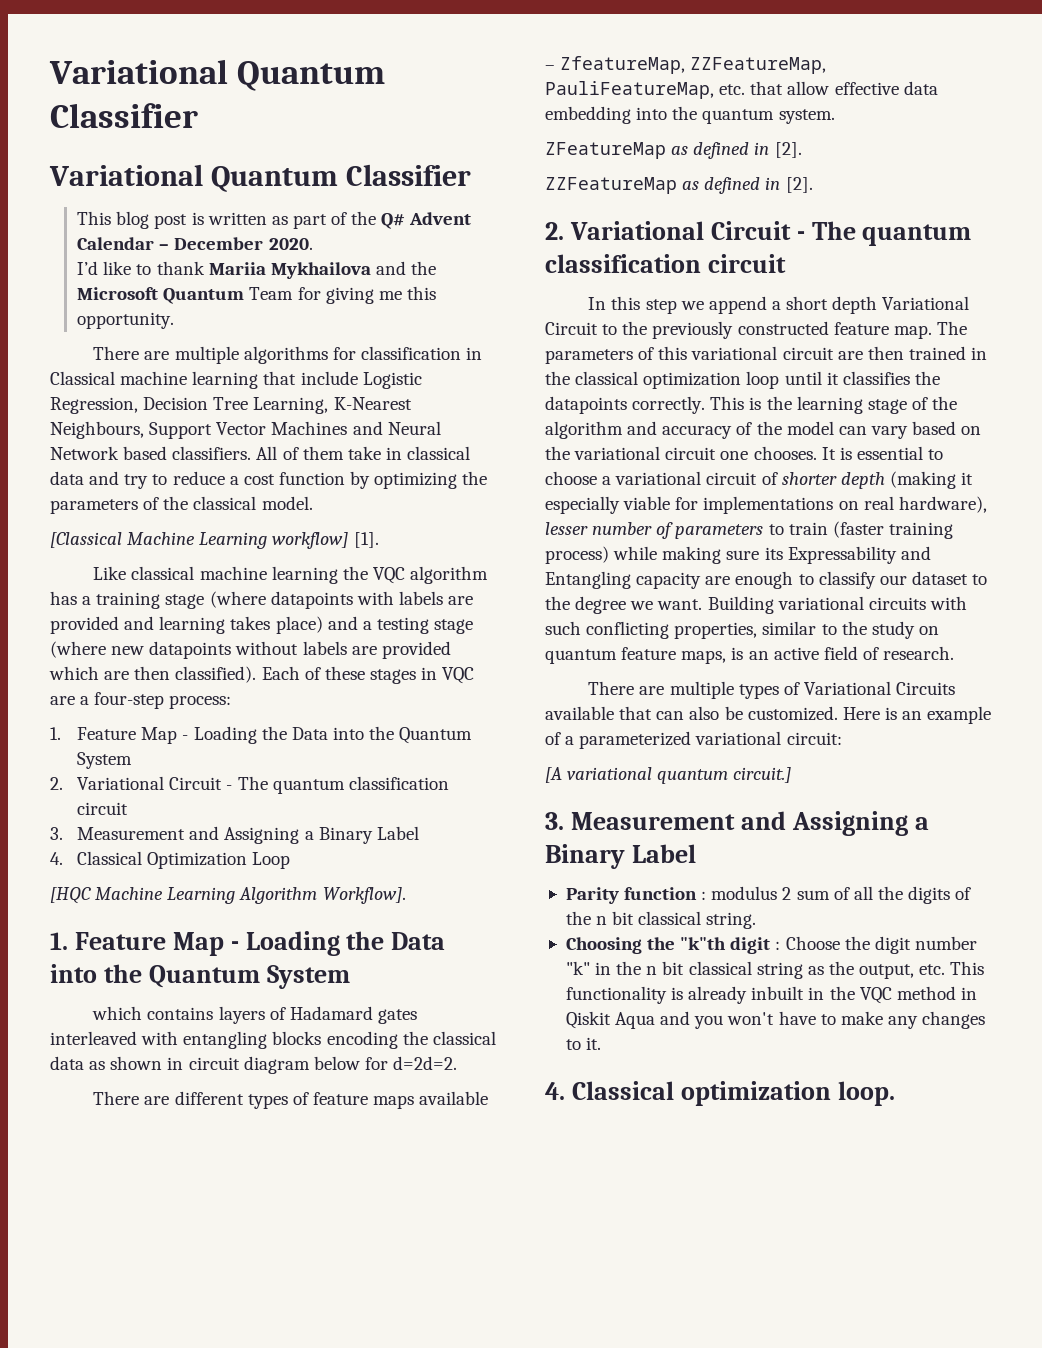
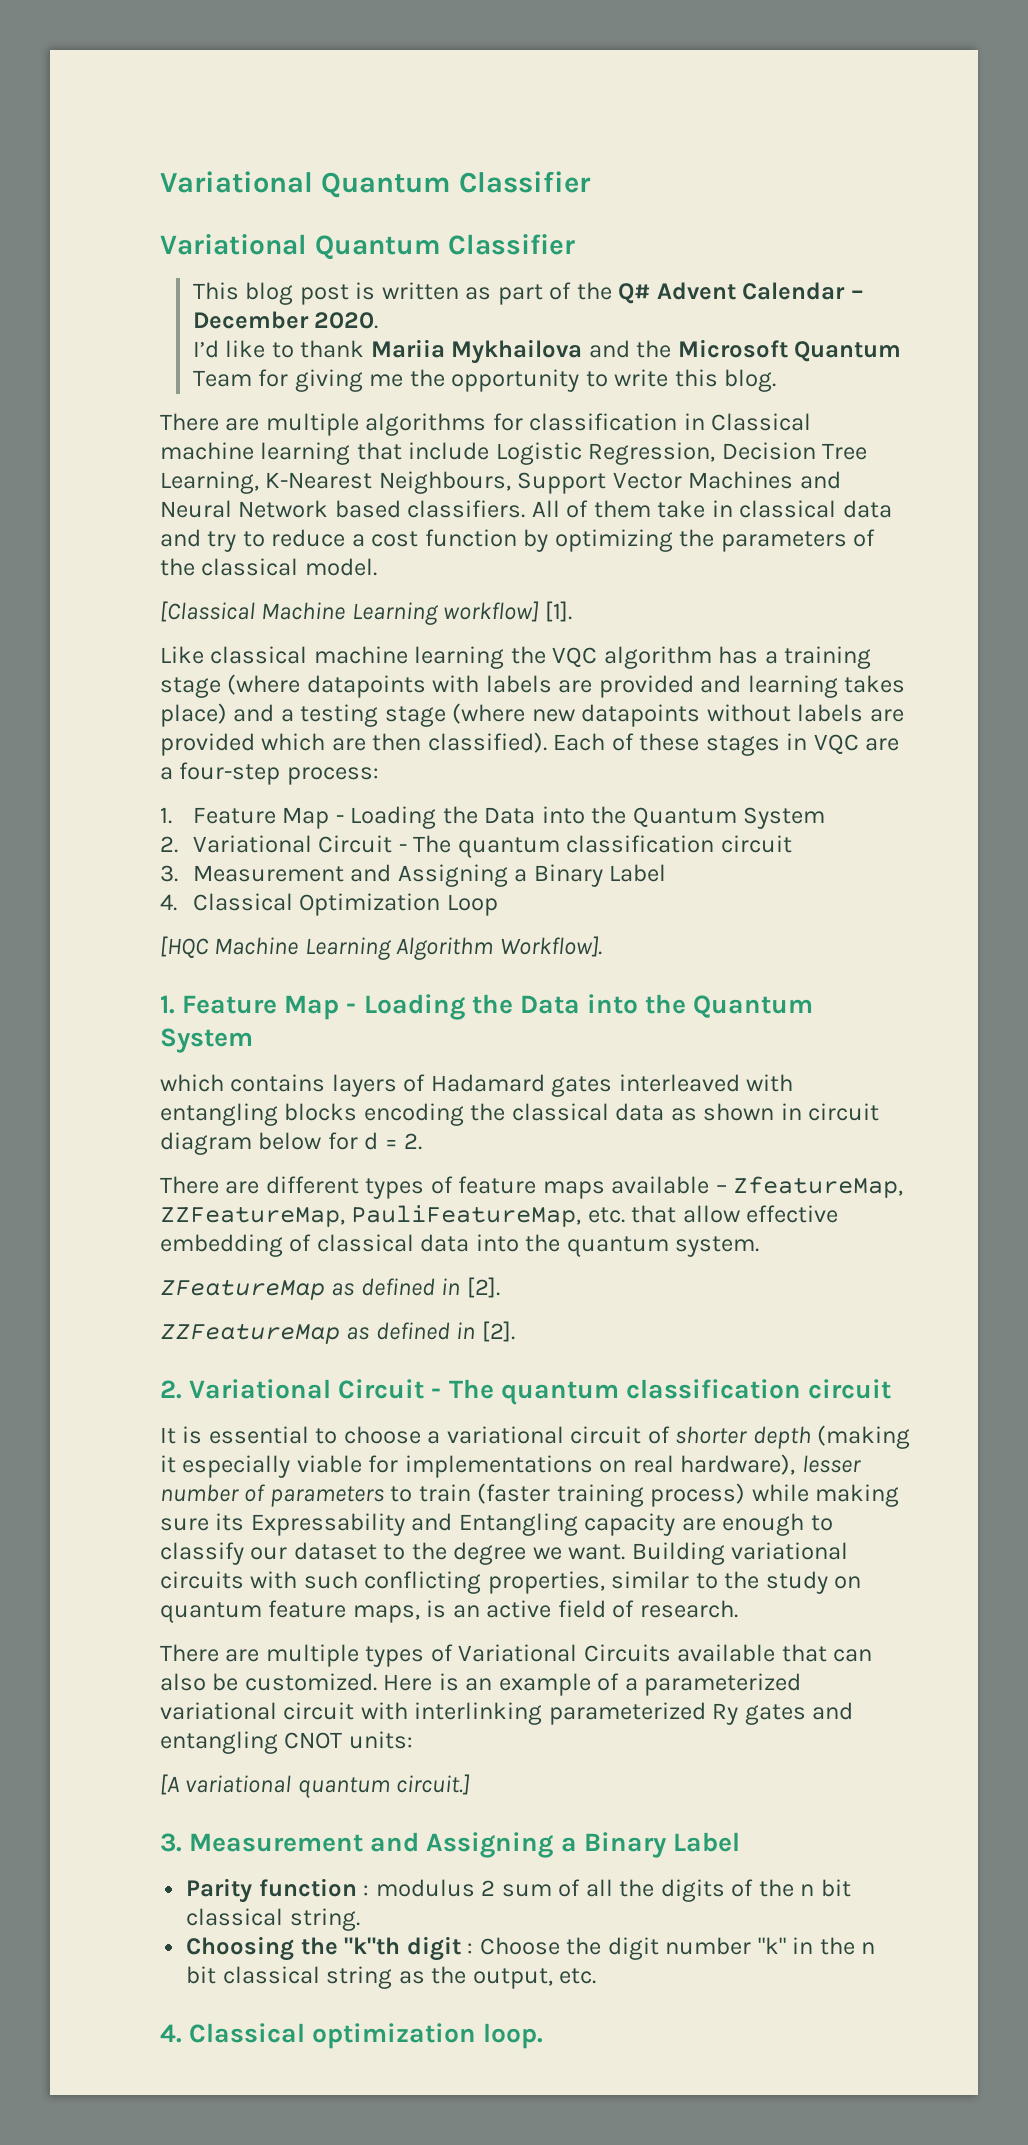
- I’d like to thank Mariia Mykhailova and the Microsoft Quantum Team for giving me this opportunity.
+ I’d like to thank Mariia Mykhailova and the Microsoft Quantum Team for giving me the opportunity to write this blog.
- which contains layers of Hadamard gates interleaved with entangling blocks encoding the classical data as shown in circuit diagram below for d=2d=2.
+ which contains layers of Hadamard gates interleaved with entangling blocks encoding the classical data as shown in circuit diagram below for d = 2.
- There are different types of feature maps available – ZfeatureMap, ZZFeatureMap, PauliFeatureMap, etc. that allow effective data embedding into the quantum system.
+ There are different types of feature maps available – ZfeatureMap, ZZFeatureMap, PauliFeatureMap, etc. that allow effective embedding of classical data into the quantum system.
- In this step we append a short depth Variational Circuit to the previously constructed feature map. The parameters of this variational circuit are then trained in the classical optimization loop until it classifies the datapoints correctly. This is the learning stage of the algorithm and accuracy of the model can vary based on the variational circuit one chooses.
- Here is an example of a parameterized variational circuit:
+ Here is an example of a parameterized variational circuit with interlinking parameterized Ry gates and entangling CNOT units:
- Choosing the "k"th digit : Choose the digit number "k" in the n bit classical string as the output, etc. This functionality is already inbuilt in the VQC method in Qiskit Aqua and you won't have to make any changes to it.
+ Choosing the "k"th digit : Choose the digit number "k" in the n bit classical string as the output, etc.

